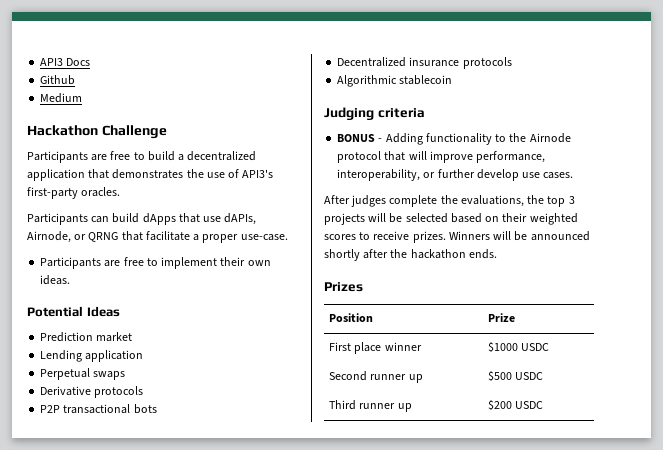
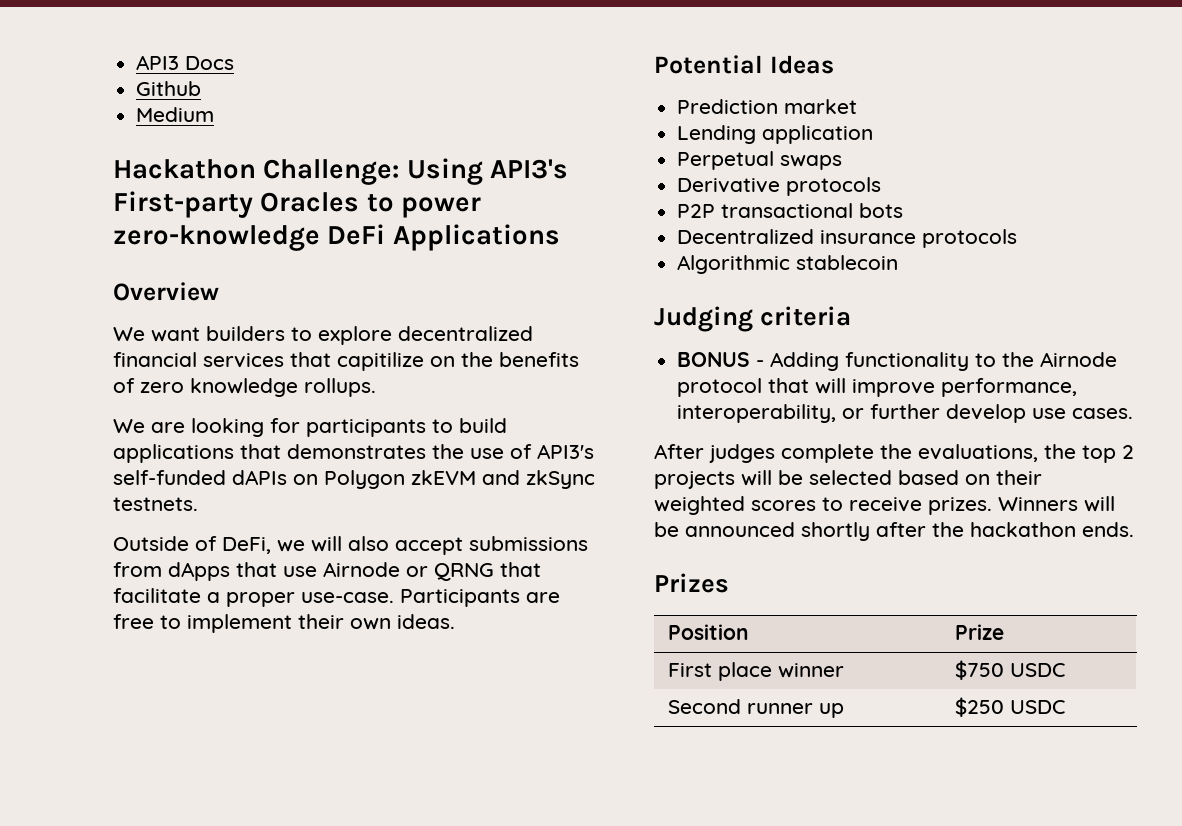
- Hackathon Challenge
- Participants are free to build a decentralized application that demonstrates the use of API3's first-party oracles.
- Participants can build dApps that use dAPIs, Airnode, or QRNG that facilitate a proper use-case.
- Participants are free to implement their own ideas.
+ Hackathon Challenge: Using API3's First-party Oracles to power zero-knowledge DeFi Applications
+ Overview
+ We want builders to explore decentralized financial services that capitilize on the benefits of zero knowledge rollups.
+ We are looking for participants to build applications that demonstrates the use of API3's self-funded dAPIs on Polygon zkEVM and zkSync testnets.
+ Outside of DeFi, we will also accept submissions from dApps that use Airnode or QRNG that facilitate a proper use-case. Participants are free to implement their own ideas.
- After judges complete the evaluations, the top 3 projects will be selected based on their weighted scores to receive prizes.
+ After judges complete the evaluations, the top 2 projects will be selected based on their weighted scores to receive prizes.
- First place winner | $1000 USDC
+ First place winner | $750 USDC
- Second runner up | $500 USDC
- Third runner up | $200 USDC
+ Second runner up | $250 USDC

